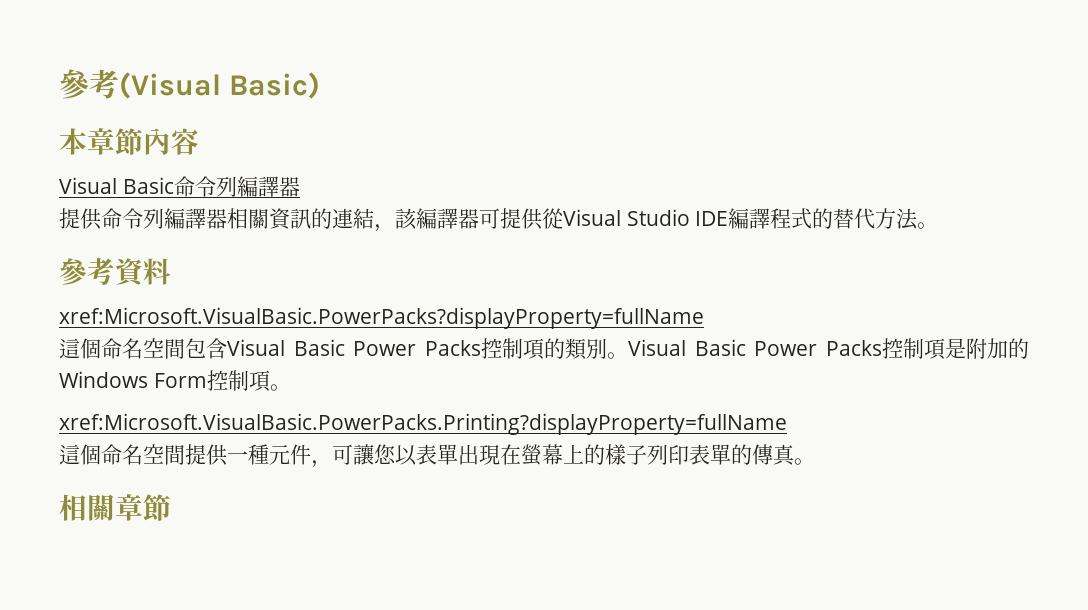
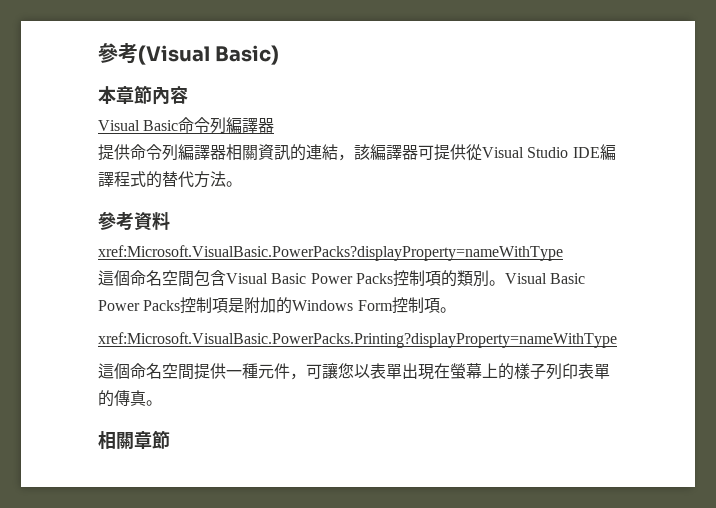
- xref:Microsoft.VisualBasic.PowerPacks?displayProperty=fullName
+ xref:Microsoft.VisualBasic.PowerPacks?displayProperty=nameWithType
- xref:Microsoft.VisualBasic.PowerPacks.Printing?displayProperty=fullName
+ xref:Microsoft.VisualBasic.PowerPacks.Printing?displayProperty=nameWithType

